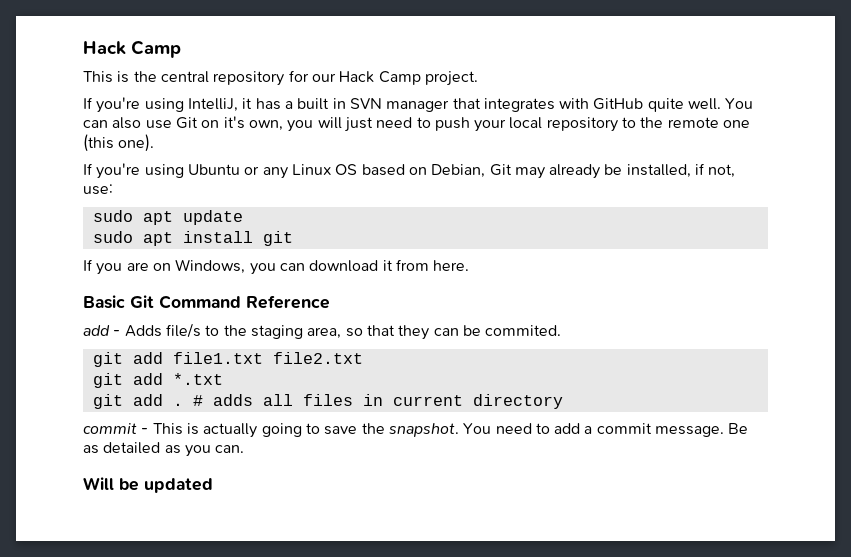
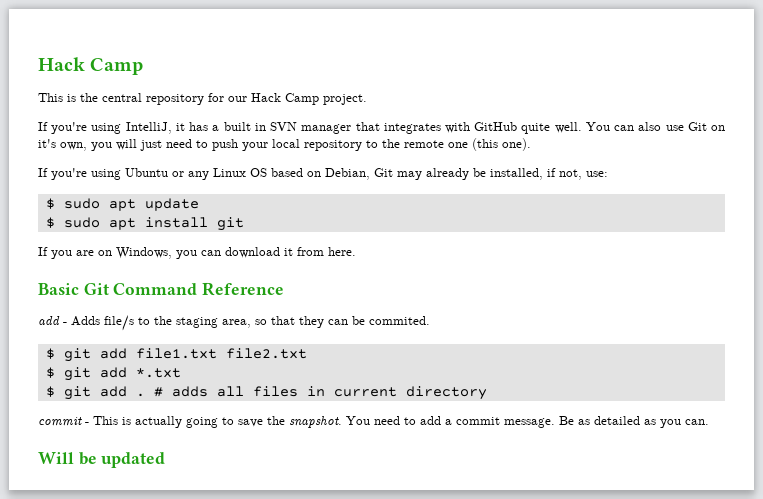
- sudo apt update
+ $ sudo apt update
- sudo apt install git
+ $ sudo apt install git
- git add file1.txt file2.txt
+ $ git add file1.txt file2.txt
- git add *.txt
+ $ git add *.txt
- git add .
+ $ git add .

